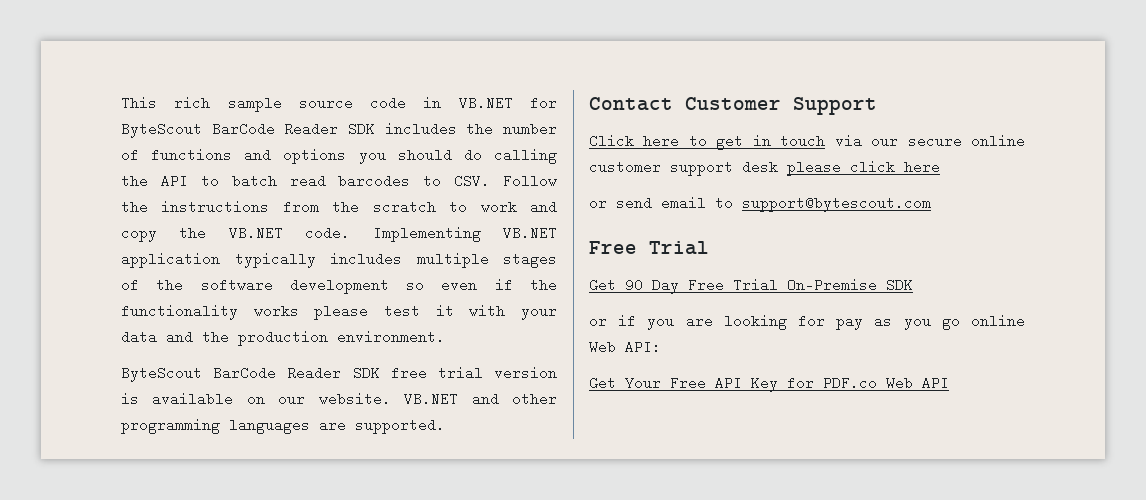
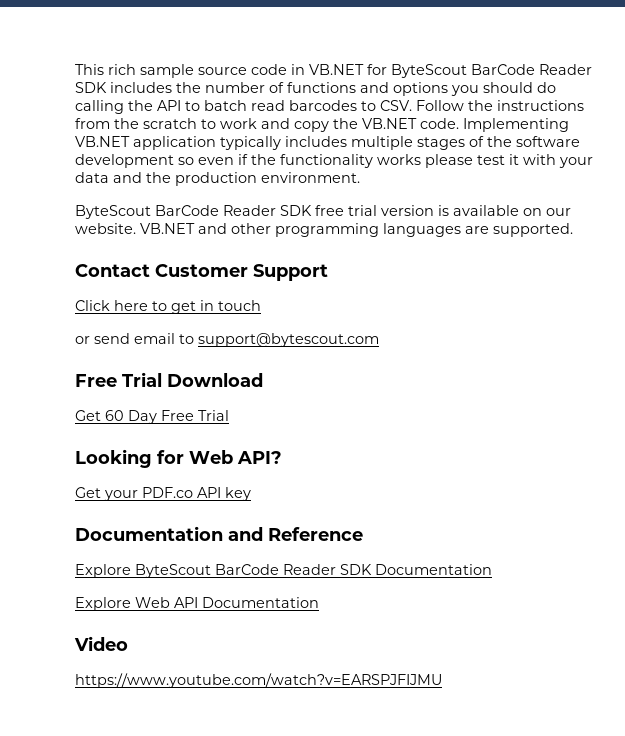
- Click here to get in touch via our secure online customer support desk please click here
+ Click here to get in touch
  or send email to support@bytescout.com
- Free Trial
- Get 90 Day Free Trial On-Premise SDK
- or if you are looking for pay as you go online Web API:
- Get Your Free API Key for PDF.co Web API
+ Free Trial Download
+ Get 60 Day Free Trial
+ Looking for Web API?
+ Get your PDF.co API key
+ Documentation and Reference
+ Explore ByteScout BarCode Reader SDK Documentation
+ Explore Web API Documentation
+ Video
+ https://www.youtube.com/watch?v=EARSPJFIJMU

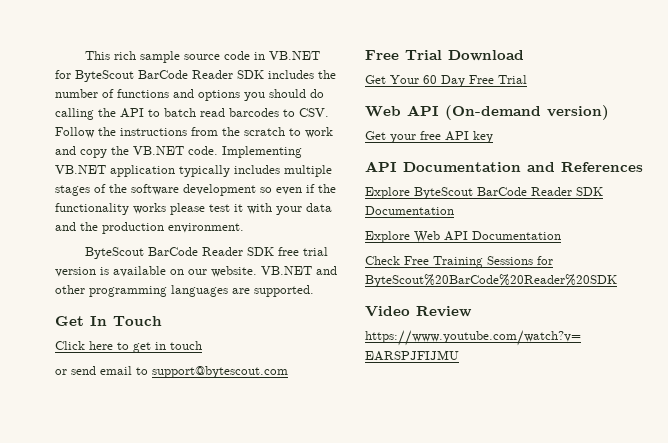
- Contact Customer Support
+ Get In Touch
- Get 60 Day Free Trial
+ Get Your 60 Day Free Trial
- Looking for Web API?
+ Web API (On-demand version)
- Get your PDF.co API key
+ Get your free API key
- Documentation and Reference
+ API Documentation and References
+ Check Free Training Sessions for ByteScout%20BarCode%20Reader%20SDK
- Video
+ Video Review

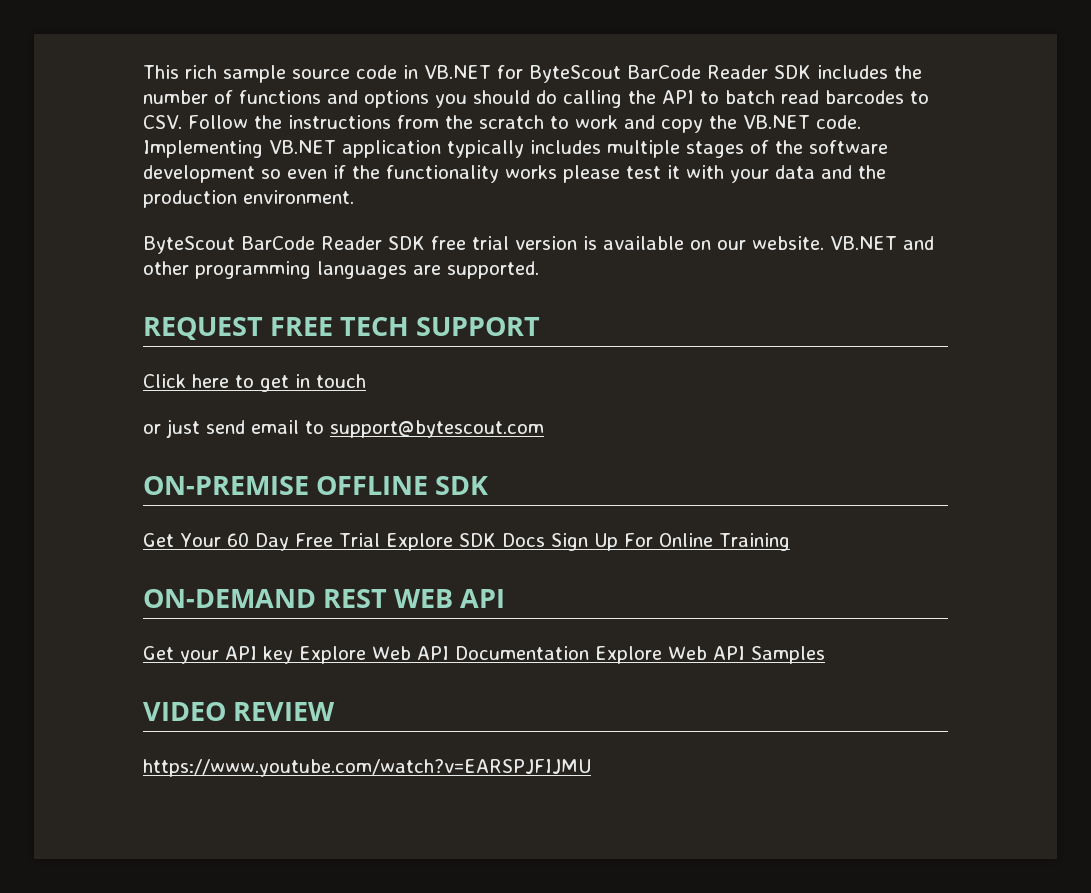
- Get In Touch
+ REQUEST FREE TECH SUPPORT
- or send email to support@bytescout.com
+ or just send email to support@bytescout.com
- Free Trial Download
+ ON-PREMISE OFFLINE SDK
- Get Your 60 Day Free Trial
- Web API (On-demand version)
+ Get Your 60 Day Free Trial Explore SDK Docs Sign Up For Online Training
+ ON-DEMAND REST WEB API
- Get your free API key
- API Documentation and References
- Explore ByteScout BarCode Reader SDK Documentation
- Explore Web API Documentation
- Check Free Training Sessions for ByteScout%20BarCode%20Reader%20SDK
- Video Review
+ Get your API key Explore Web API Documentation Explore Web API Samples
+ VIDEO REVIEW

